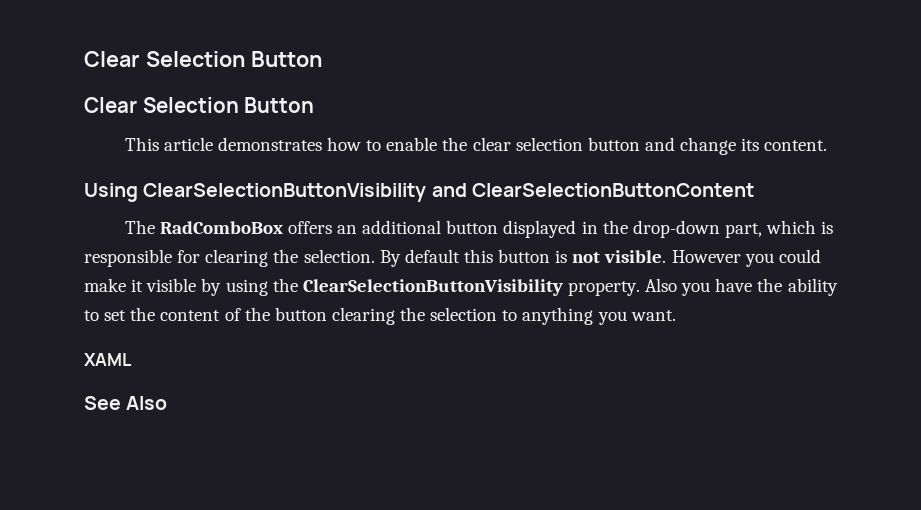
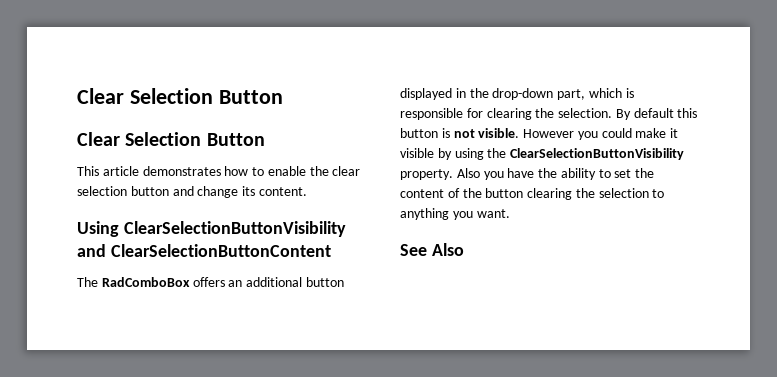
- XAML

